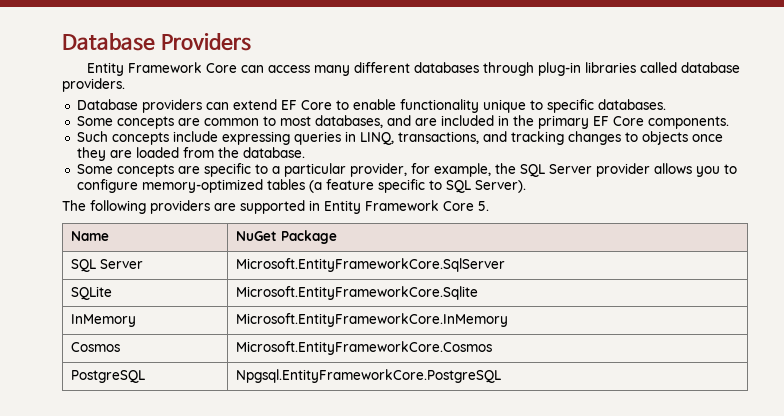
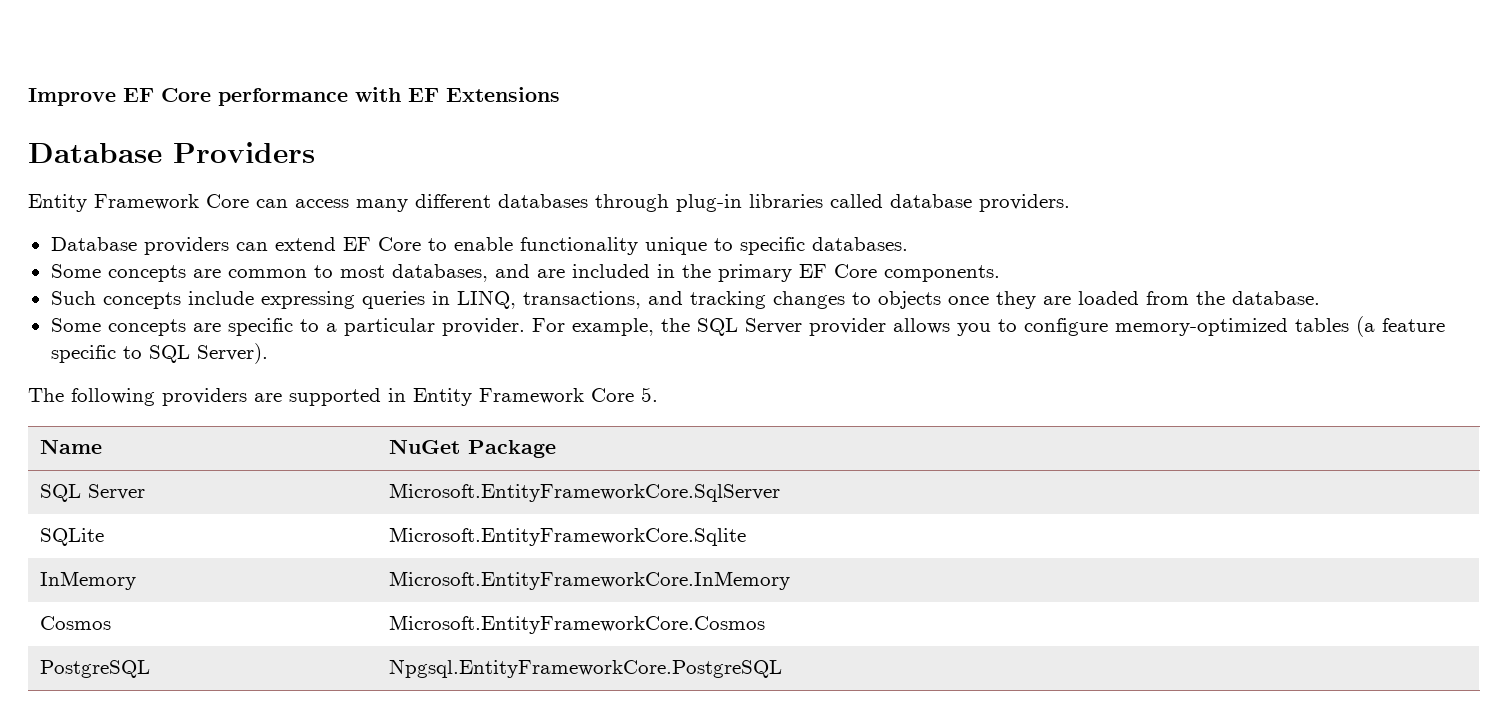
+ Improve EF Core performance with EF Extensions
- Some concepts are specific to a particular provider, for example, the SQL Server provider allows you to configure memory-optimized tables (a feature specific to SQL Server).
+ Some concepts are specific to a particular provider. For example, the SQL Server provider allows you to configure memory-optimized tables (a feature specific to SQL Server).

